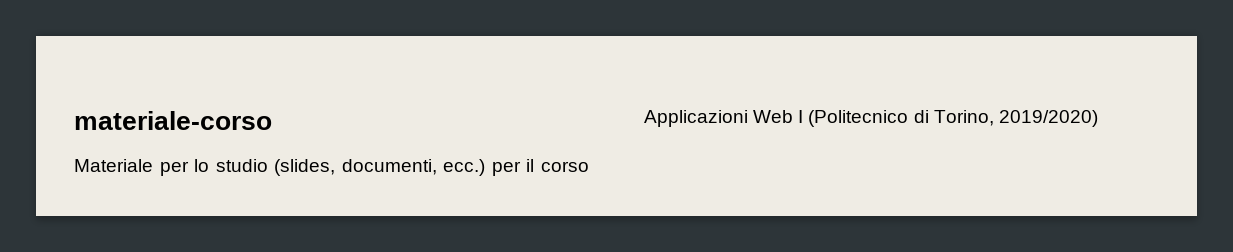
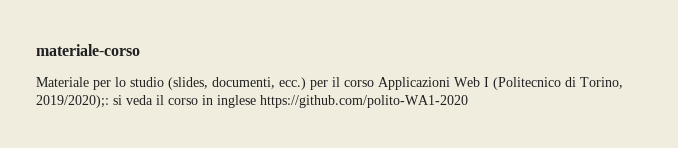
- Materiale per lo studio (slides, documenti, ecc.) per il corso Applicazioni Web I (Politecnico di Torino, 2019/2020)
+ Materiale per lo studio (slides, documenti, ecc.) per il corso Applicazioni Web I (Politecnico di Torino, 2019/2020);: si veda il corso in inglese https://github.com/polito-WA1-2020

